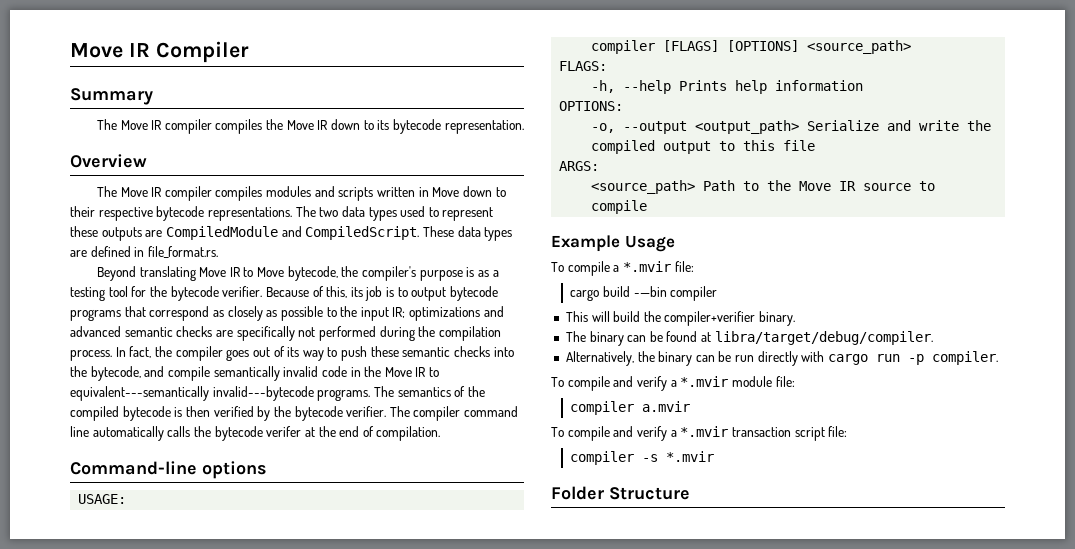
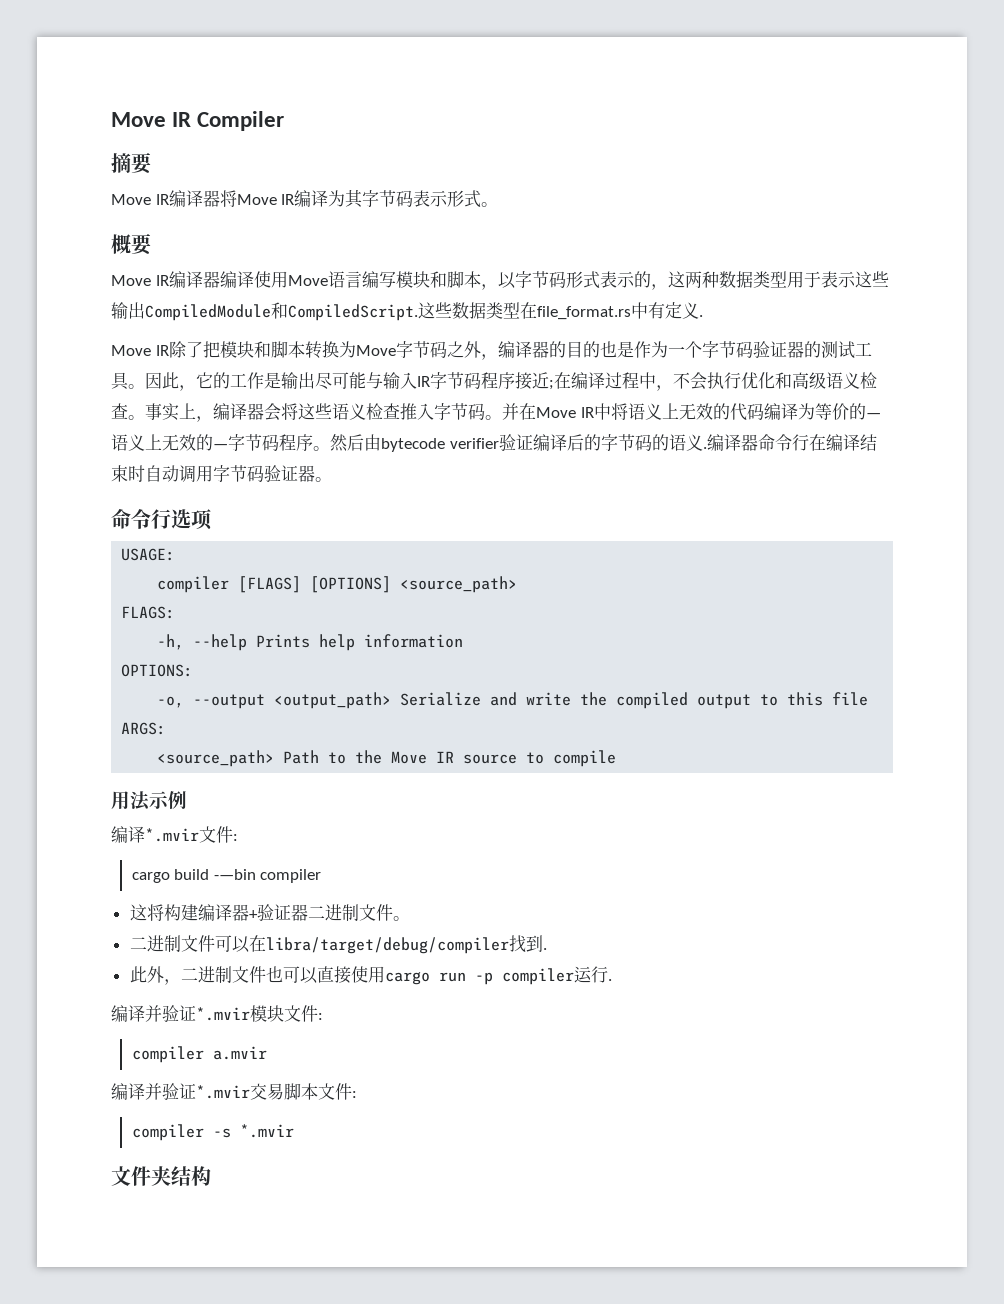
- Summary
- The Move IR compiler compiles the Move IR down to its bytecode representation.
- Overview
- The Move IR compiler compiles modules and scripts written in Move down to their respective bytecode representations. The two data types used to represent these outputs are CompiledModule and CompiledScript. These data types are defined in file_format.rs.
- Beyond translating Move IR to Move bytecode, the compiler's purpose is as a testing tool for the bytecode verifier. Because of this, its job is to output bytecode programs that correspond as closely as possible to the input IR; optimizations and advanced semantic checks are specifically not performed during the compilation process. In fact, the compiler goes out of its way to push these semantic checks into the bytecode, and compile semantically invalid code in the Move IR to equivalent---semantically invalid---bytecode programs. The semantics of the compiled bytecode is then verified by the bytecode verifier. The compiler command line automatically calls the bytecode verifer at the end of compilation.
- Command-line options
+ 摘要
+ Move IR编译器将Move IR编译为其字节码表示形式。
+ 概要
+ Move IR编译器编译使用Move语言编写模块和脚本，以字节码形式表示的，这两种数据类型用于表示这些输出CompiledModule和CompiledScript.这些数据类型在file_format.rs中有定义.
+ Move IR除了把模块和脚本转换为Move字节码之外，编译器的目的也是作为一个字节码验证器的测试工具。因此，它的工作是输出尽可能与输入IR字节码程序接近;在编译过程中，不会执行优化和高级语义检查。事实上，编译器会将这些语义检查推入字节码。并在Move IR中将语义上无效的代码编译为等价的—语义上无效的—字节码程序。然后由bytecode verifier验证编译后的字节码的语义.编译器命令行在编译结束时自动调用字节码验证器。
+ 命令行选项
- Example Usage
- To compile a *.mvir file:
+ 用法示例
+ 编译*.mvir文件:
  cargo build -—bin compiler
- This will build the compiler+verifier binary.
- The binary can be found at libra/target/debug/compiler.
- Alternatively, the binary can be run directly with cargo run -p compiler.
- To compile and verify a *.mvir module file:
+ 这将构建编译器+验证器二进制文件。
+ 二进制文件可以在libra/target/debug/compiler找到.
+ 此外，二进制文件也可以直接使用cargo run -p compiler运行.
+ 编译并验证*.mvir模块文件:
  compiler a.mvir
- To compile and verify a *.mvir transaction script file:
+ 编译并验证*.mvir交易脚本文件:
- Folder Structure
+ 文件夹结构

